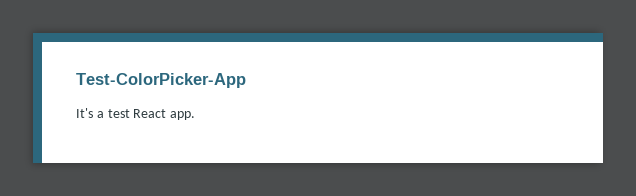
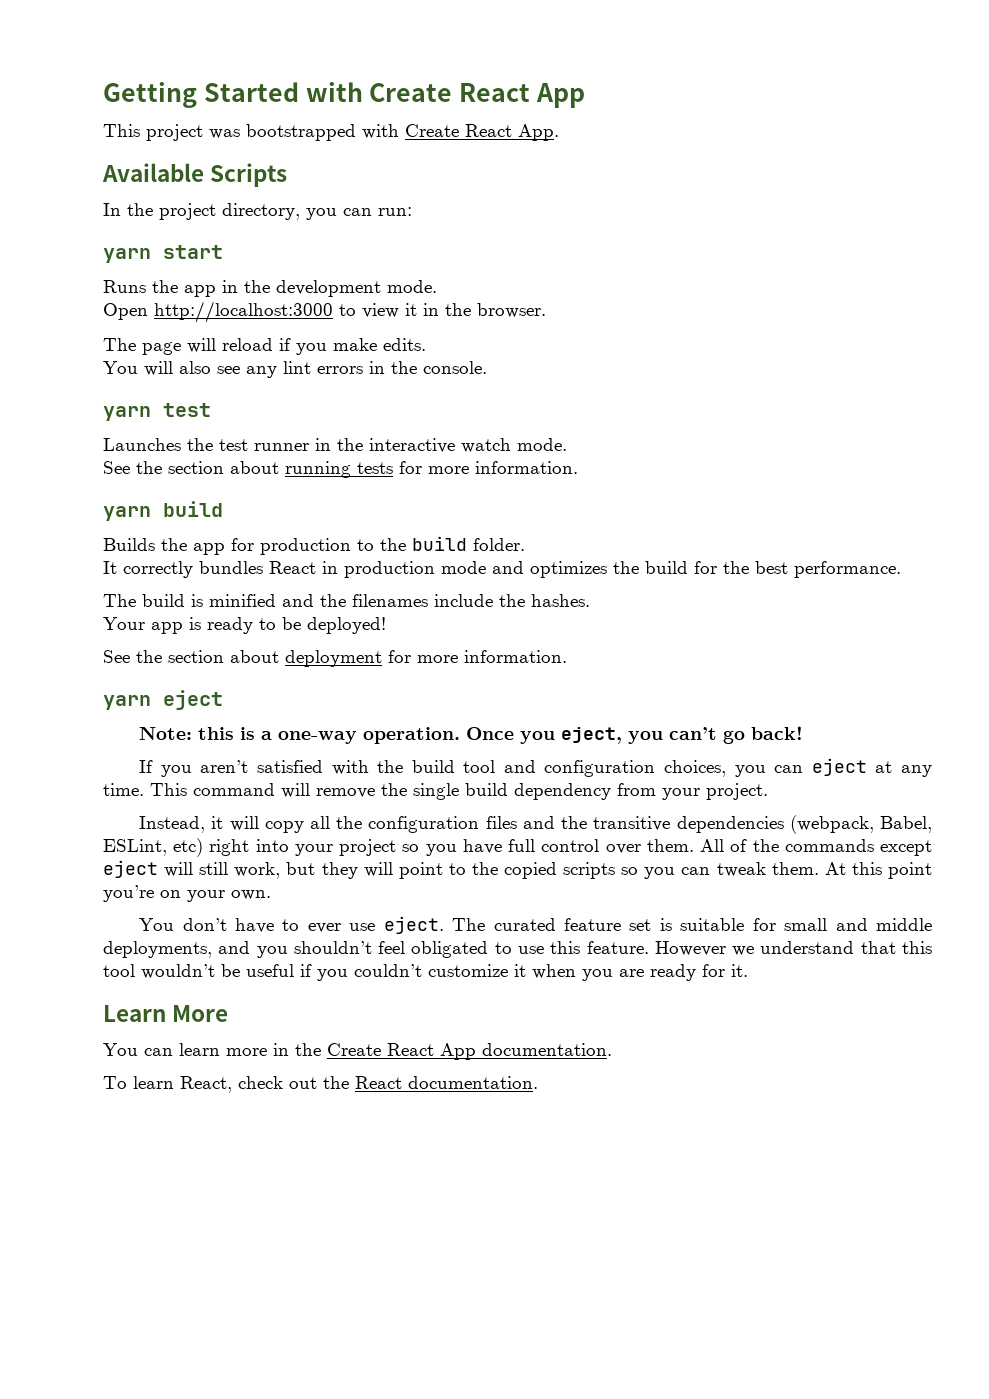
- Test-ColorPicker-App
- It's a test React app.
+ Getting Started with Create React App
+ This project was bootstrapped with Create React App.
+ Available Scripts
+ In the project directory, you can run:
+ yarn start
+ Runs the app in the development mode.
+ Open http://localhost:3000 to view it in the browser.
+ The page will reload if you make edits.
+ You will also see any lint errors in the console.
+ yarn test
+ Launches the test runner in the interactive watch mode.
+ See the section about running tests for more information.
+ yarn build
+ Builds the app for production to the build folder.
+ It correctly bundles React in production mode and optimizes the build for the best performance.
+ The build is minified and the filenames include the hashes.
+ Your app is ready to be deployed!
+ See the section about deployment for more information.
+ yarn eject
+ Note: this is a one-way operation. Once you eject, you can’t go back!
+ If you aren’t satisfied with the build tool and configuration choices, you can eject at any time. This command will remove the single build dependency from your project.
+ Instead, it will copy all the configuration files and the transitive dependencies (webpack, Babel, ESLint, etc) right into your project so you have full control over them. All of the commands except eject will still work, but they will point to the copied scripts so you can tweak them. At this point you’re on your own.
+ You don’t have to ever use eject. The curated feature set is suitable for small and middle deployments, and you shouldn’t feel obligated to use this feature. However we understand that this tool wouldn’t be useful if you couldn’t customize it when you are ready for it.
+ Learn More
+ You can learn more in the Create React App documentation.
+ To learn React, check out the React documentation.

